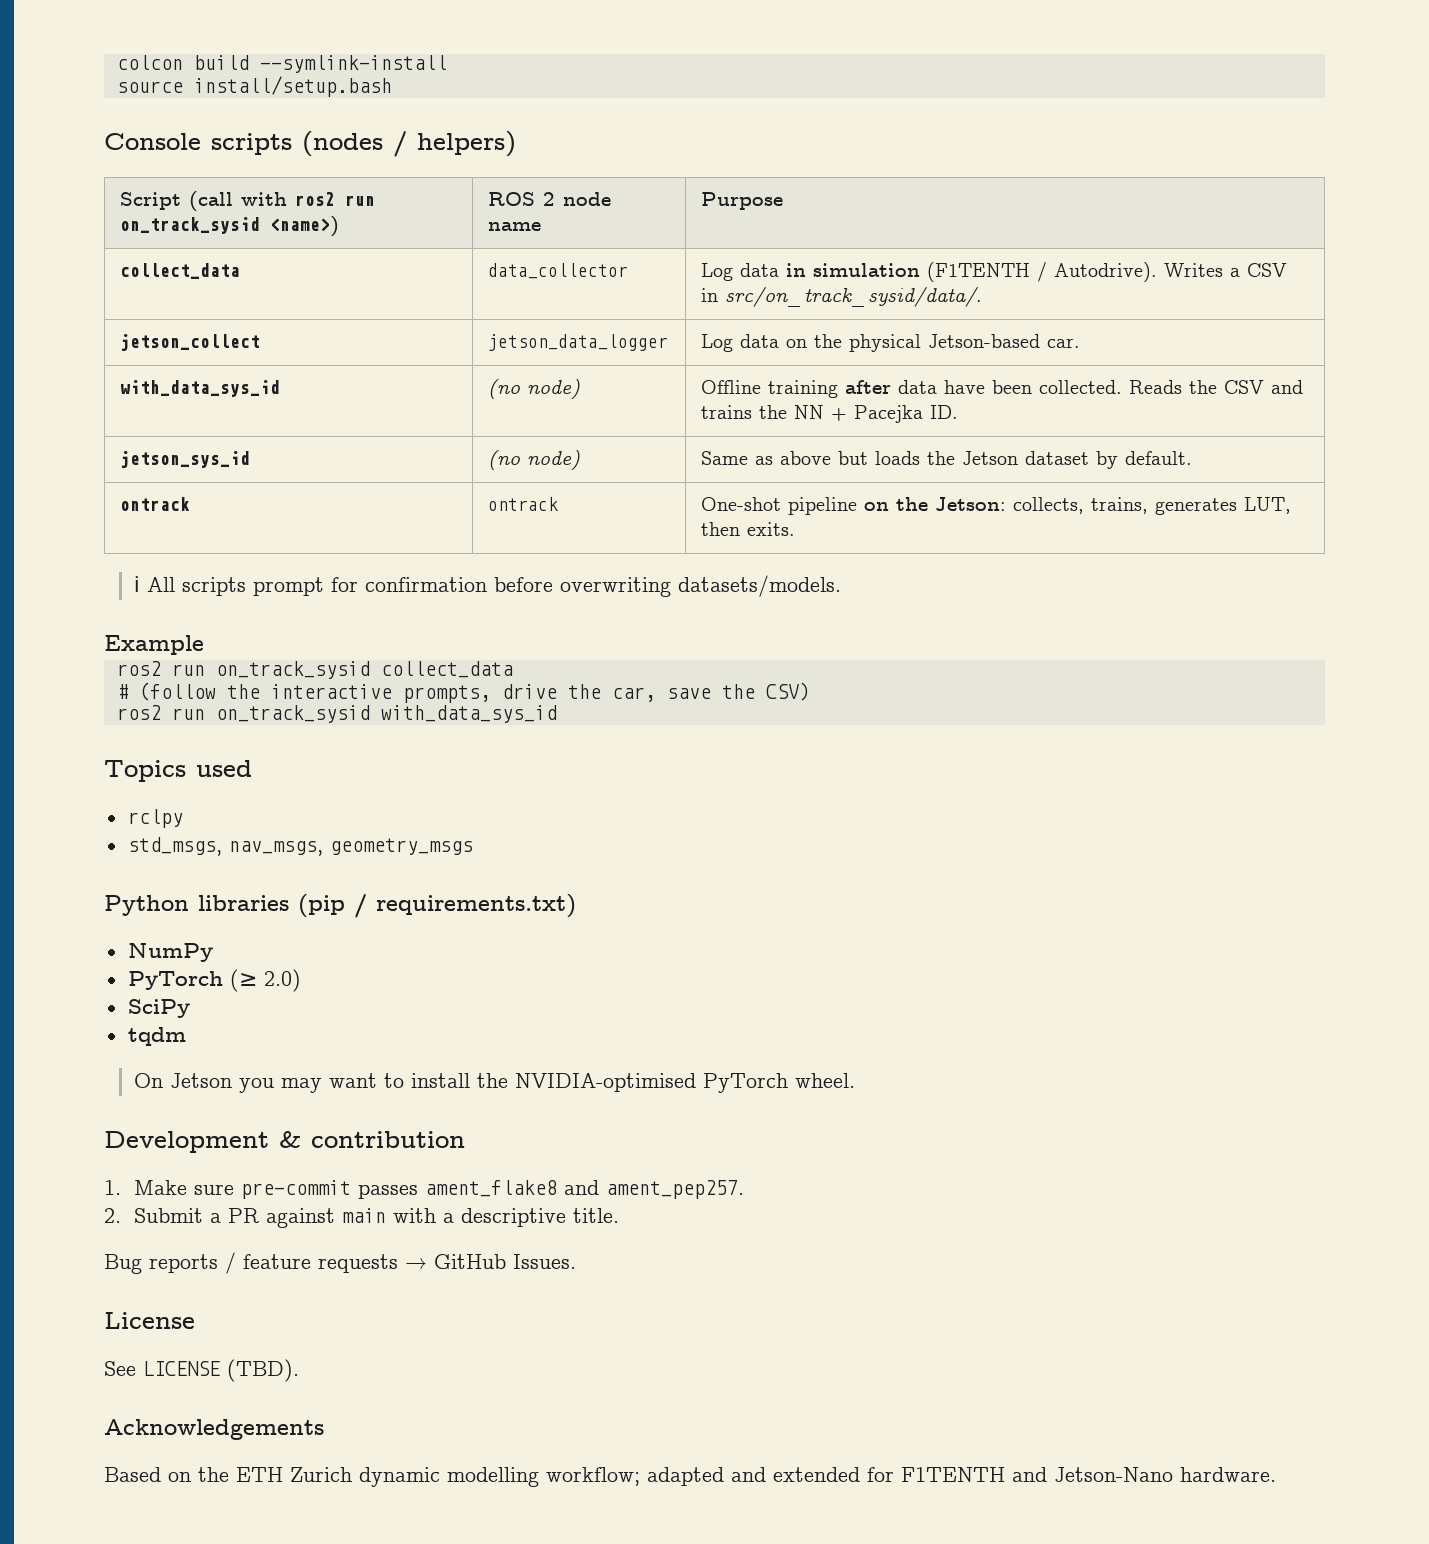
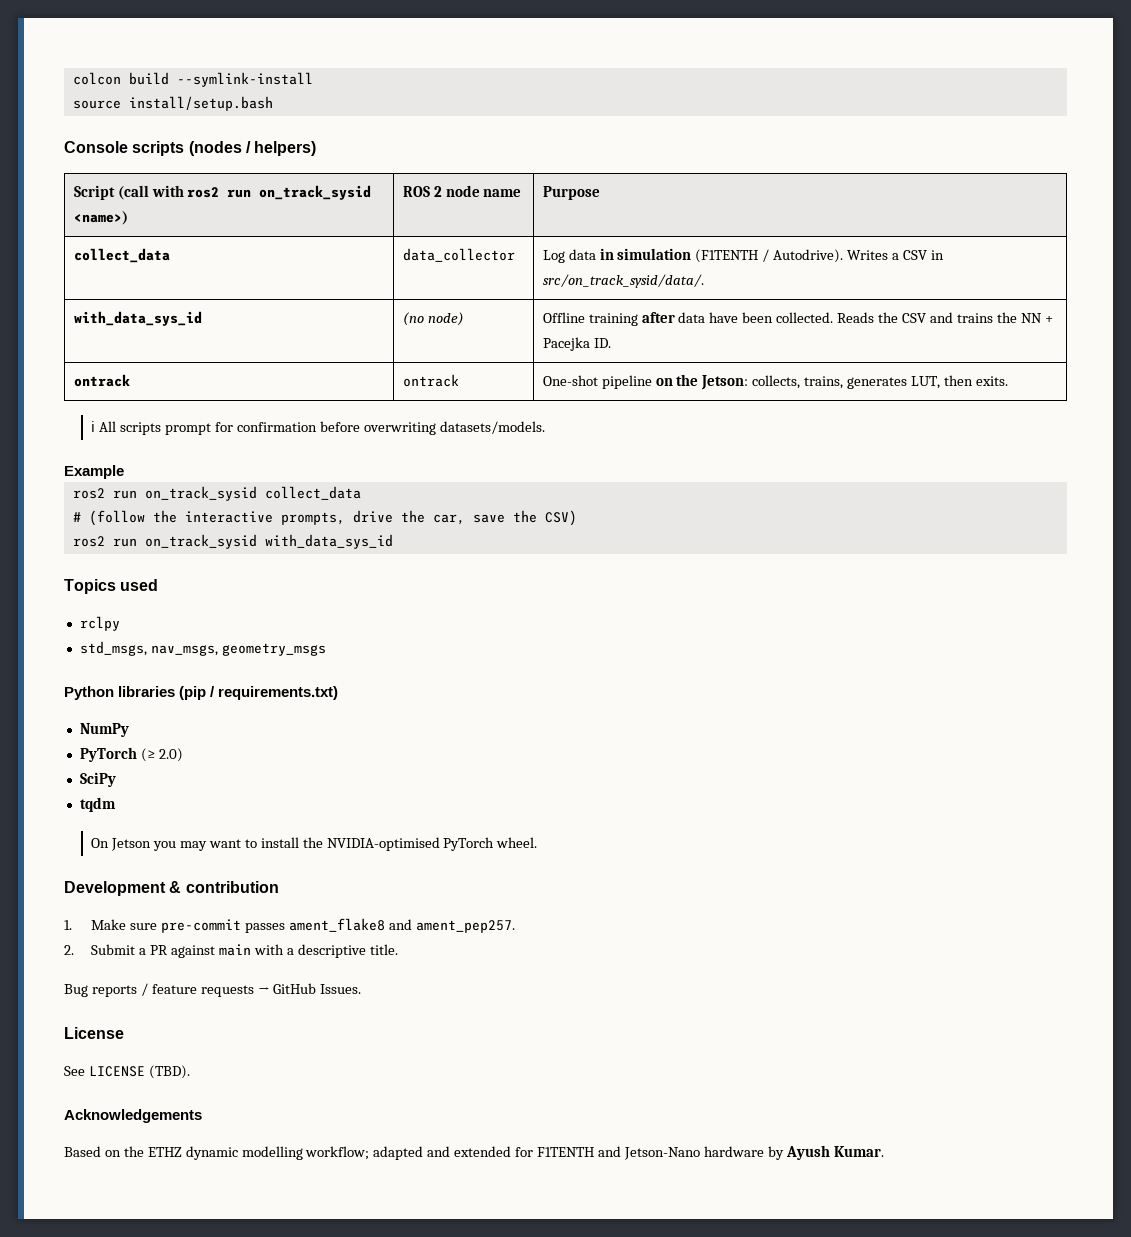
- jetson_collect | jetson_data_logger | Log data on the physical Jetson-based car.
- jetson_sys_id | (no node) | Same as above but loads the Jetson dataset by default.
- Based on the ETH Zurich dynamic modelling workflow; adapted and extended for F1TENTH and Jetson-Nano hardware.
+ Based on the ETHZ dynamic modelling workflow; adapted and extended for F1TENTH and Jetson-Nano hardware by Ayush Kumar.

